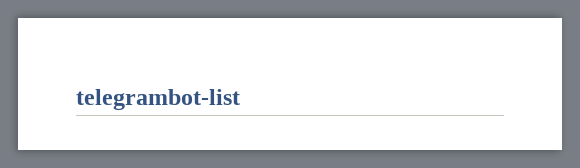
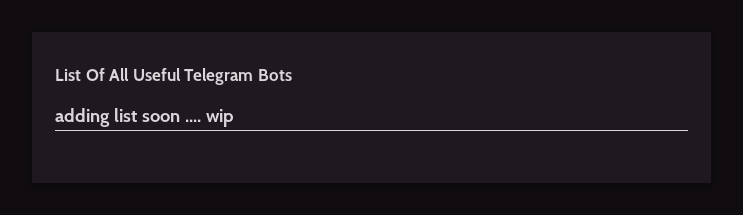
- telegrambot-list
+ List Of All Useful Telegram Bots
+ adding list soon .... wip

